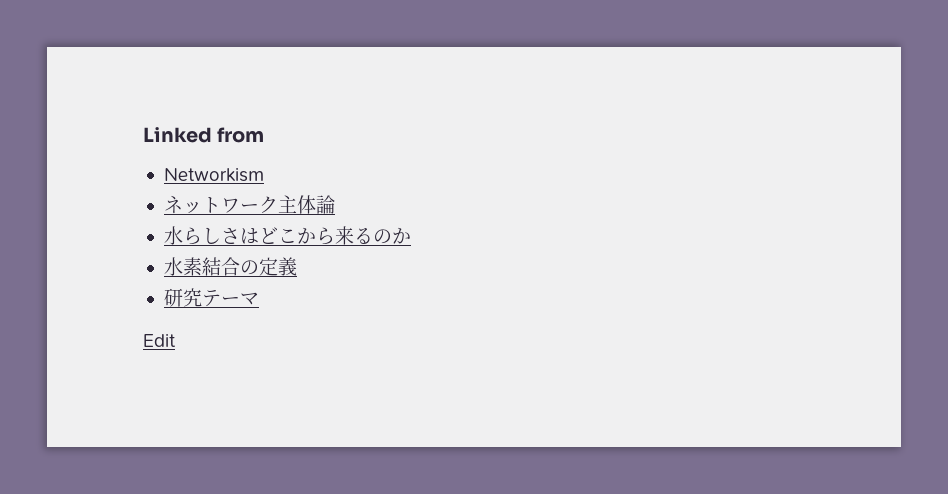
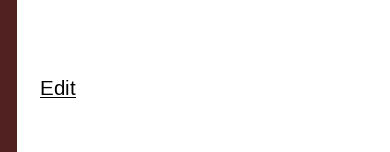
- Linked from
- Networkism
- ネットワーク主体論
- 水らしさはどこから来るのか
- 水素結合の定義
- 研究テーマ

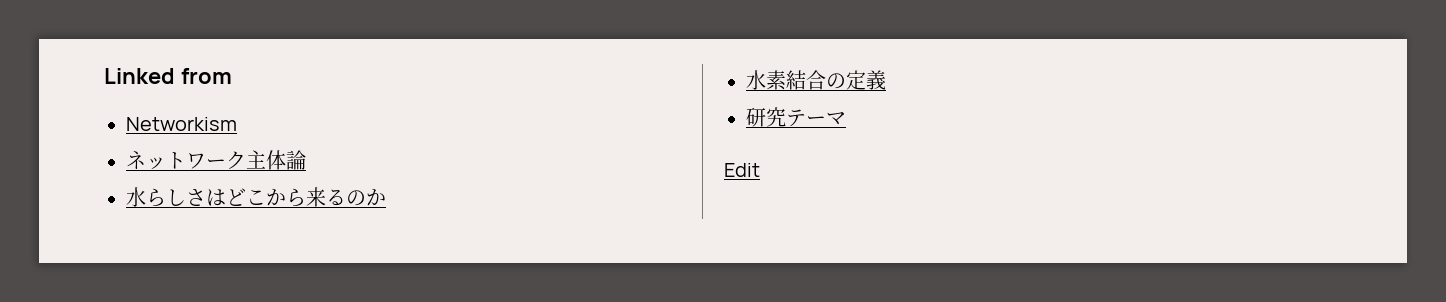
+ Linked from
+ Networkism
+ ネットワーク主体論
+ 水らしさはどこから来るのか
+ 水素結合の定義
+ 研究テーマ

